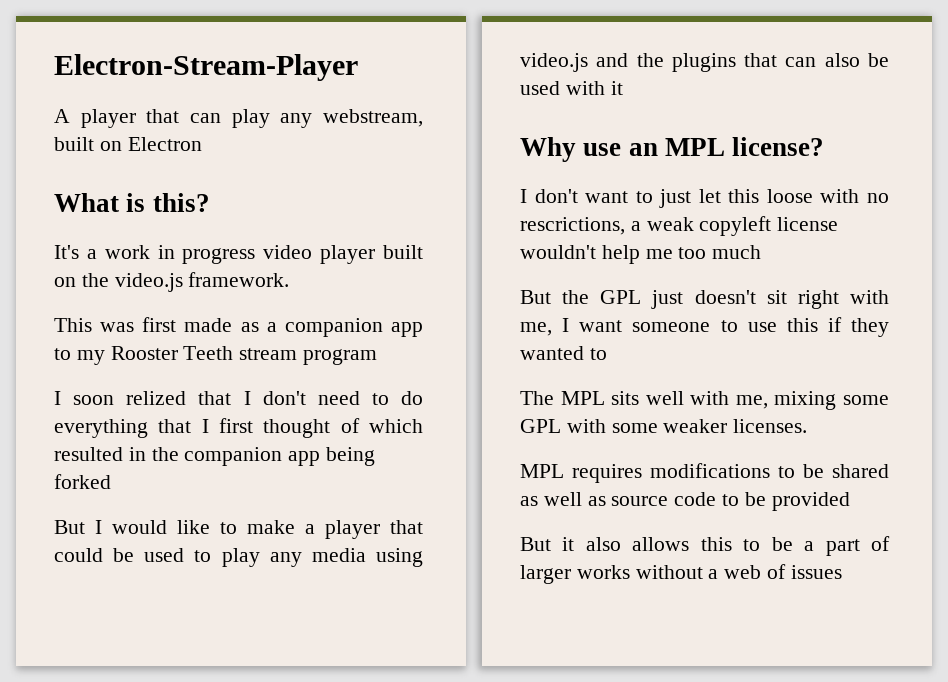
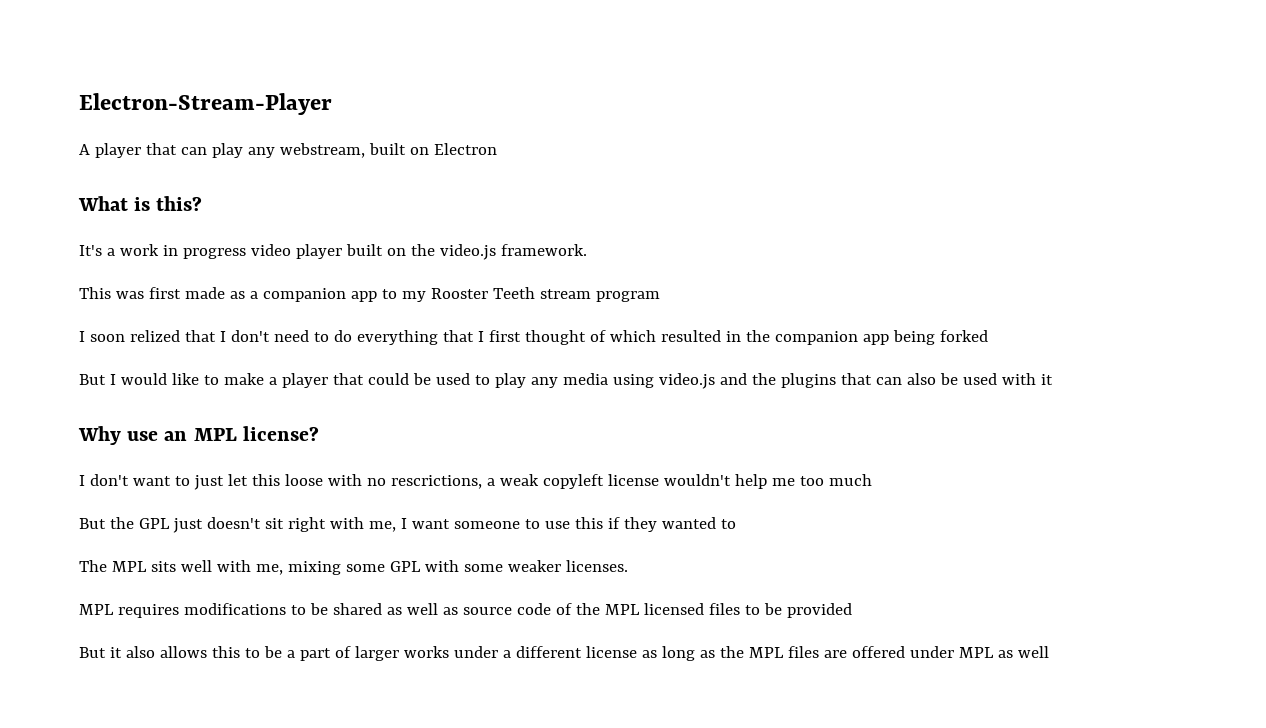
- MPL requires modifications to be shared as well as source code to be provided
+ MPL requires modifications to be shared as well as source code of the MPL licensed files to be provided
- But it also allows this to be a part of larger works without a web of issues
+ But it also allows this to be a part of larger works under a different license as long as the MPL files are offered under MPL as well

